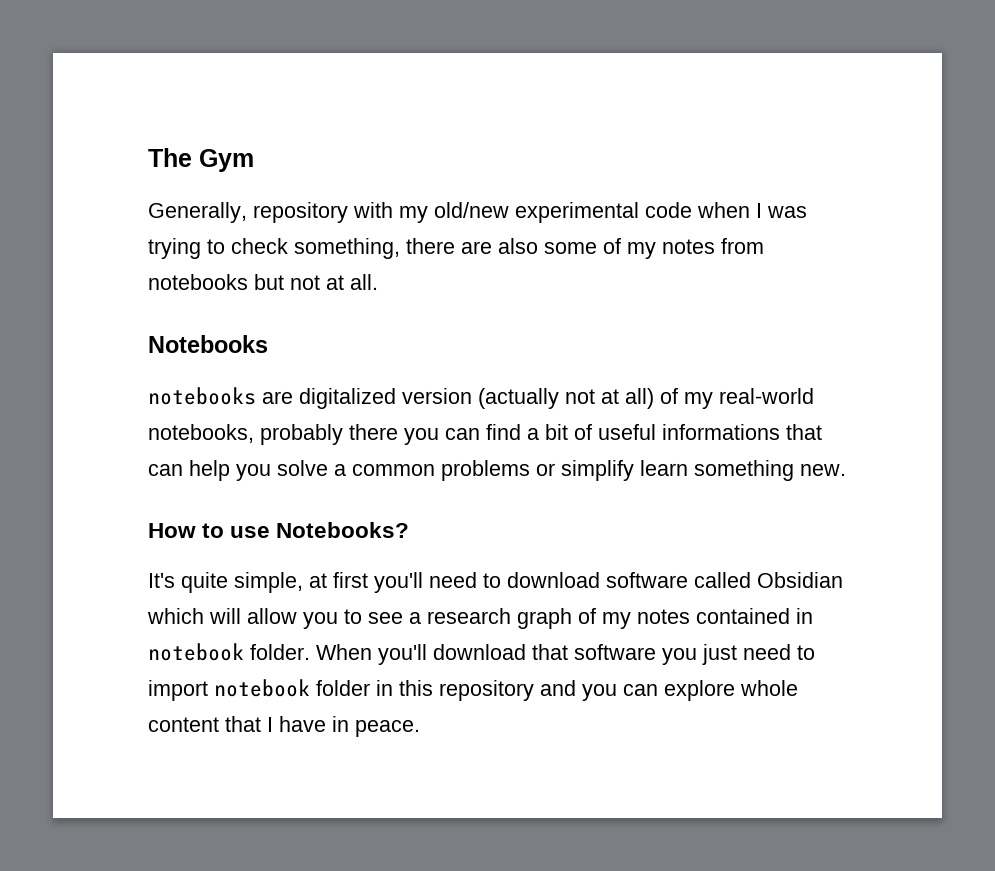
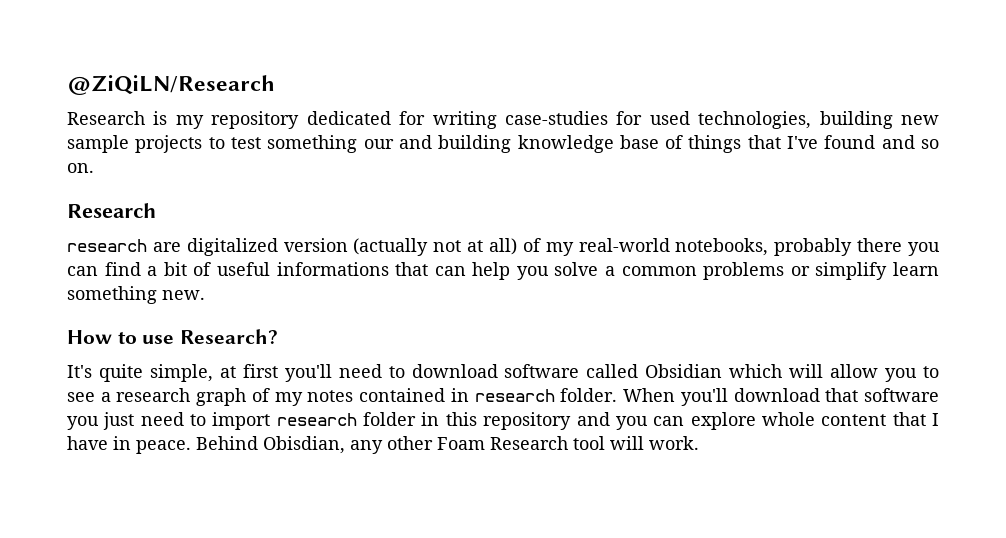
- The Gym
- Generally, repository with my old/new experimental code when I was trying to check something, there are also some of my notes from notebooks but not at all.
- Notebooks
- notebooks are digitalized version (actually not at all) of my real-world notebooks, probably there you can find a bit of useful informations that can help you solve a common problems or simplify learn something new.
+ @ZiQiLN/Research
+ Research is my repository dedicated for writing case-studies for used technologies, building new sample projects to test something our and building knowledge base of things that I've found and so on.
+ Research
+ research are digitalized version (actually not at all) of my real-world notebooks, probably there you can find a bit of useful informations that can help you solve a common problems or simplify learn something new.
- How to use Notebooks?
+ How to use Research?
- It's quite simple, at first you'll need to download software called Obsidian which will allow you to see a research graph of my notes contained in notebook folder.
+ It's quite simple, at first you'll need to download software called Obsidian which will allow you to see a research graph of my notes contained in research folder.
- When you'll download that software you just need to import notebook folder in this repository and you can explore whole content that I have in peace.
+ When you'll download that software you just need to import research folder in this repository and you can explore whole content that I have in peace.
+ Behind Obisdian, any other Foam Research tool will work.

